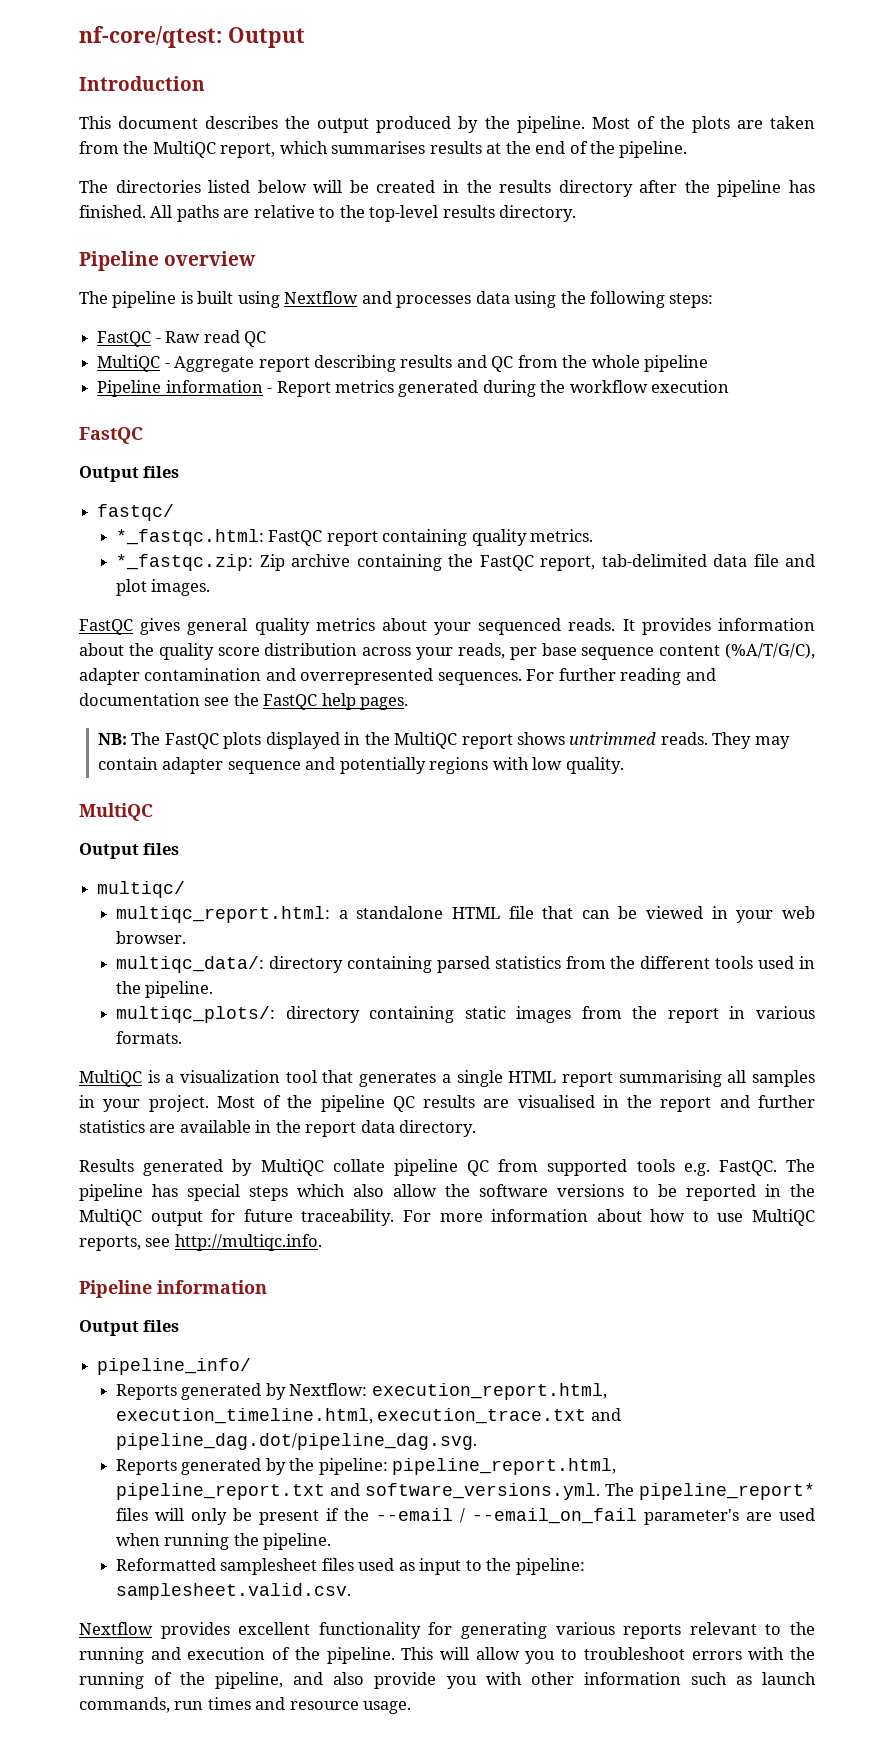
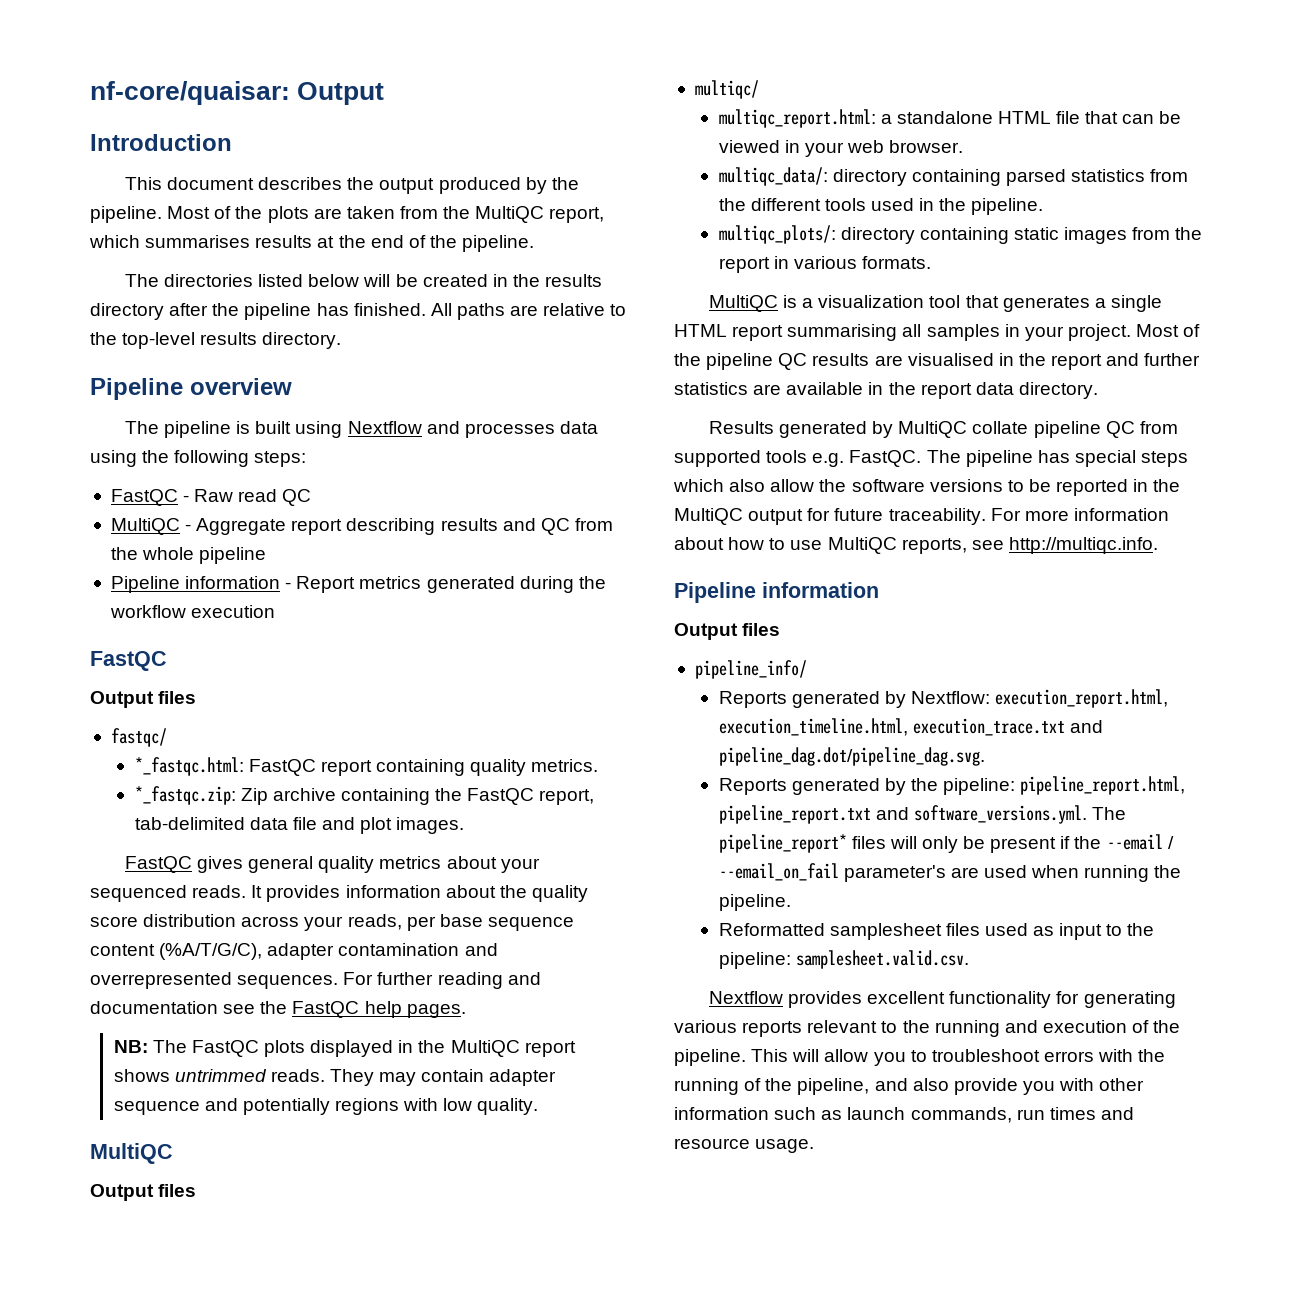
- nf-core/qtest: Output
+ nf-core/quaisar: Output

